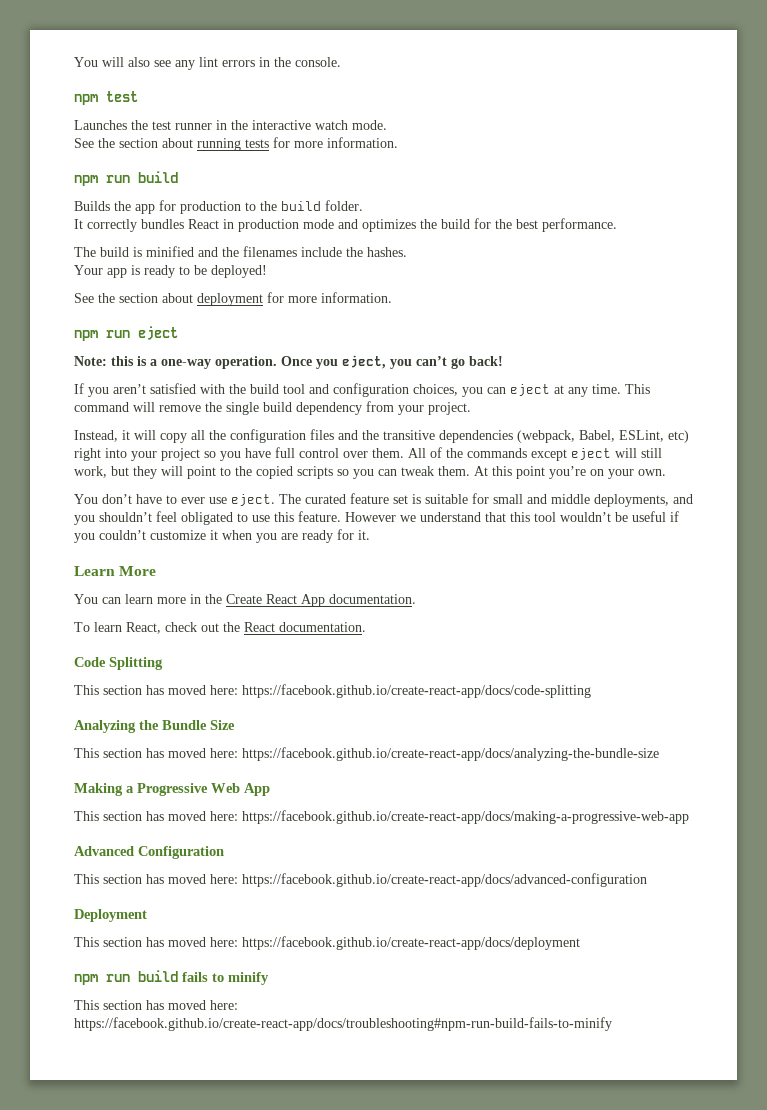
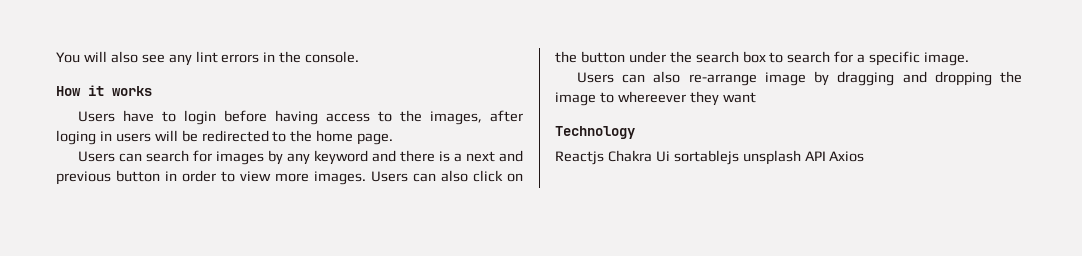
- npm test
- Launches the test runner in the interactive watch mode.
- See the section about running tests for more information.
- npm run build
- Builds the app for production to the build folder.
- It correctly bundles React in production mode and optimizes the build for the best performance.
- The build is minified and the filenames include the hashes.
- Your app is ready to be deployed!
- See the section about deployment for more information.
- npm run eject
- Note: this is a one-way operation. Once you eject, you can’t go back!
- If you aren’t satisfied with the build tool and configuration choices, you can eject at any time. This command will remove the single build dependency from your project.
- Instead, it will copy all the configuration files and the transitive dependencies (webpack, Babel, ESLint, etc) right into your project so you have full control over them. All of the commands except eject will still work, but they will point to the copied scripts so you can tweak them. At this point you’re on your own.
- You don’t have to ever use eject. The curated feature set is suitable for small and middle deployments, and you shouldn’t feel obligated to use this feature. However we understand that this tool wouldn’t be useful if you couldn’t customize it when you are ready for it.
- Learn More
- You can learn more in the Create React App documentation.
- To learn React, check out the React documentation.
- Code Splitting
- This section has moved here: https://facebook.github.io/create-react-app/docs/code-splitting
- Analyzing the Bundle Size
- This section has moved here: https://facebook.github.io/create-react-app/docs/analyzing-the-bundle-size
- Making a Progressive Web App
- This section has moved here: https://facebook.github.io/create-react-app/docs/making-a-progressive-web-app
- Advanced Configuration
- This section has moved here: https://facebook.github.io/create-react-app/docs/advanced-configuration
- Deployment
- This section has moved here: https://facebook.github.io/create-react-app/docs/deployment
- npm run build fails to minify
- This section has moved here: https://facebook.github.io/create-react-app/docs/troubleshooting#npm-run-build-fails-to-minify
+ How it works
+ Users have to login before having access to the images, after loging in users will be redirected to the home page.
+ Users can search for images by any keyword and there is a next and previous button in order to view more images. Users can also click on the button under the search box to search for a specific image.
+ Users can also re-arrange image by dragging and dropping the image to whereever they want
+ Technology
+ Reactjs Chakra Ui sortablejs unsplash API Axios

